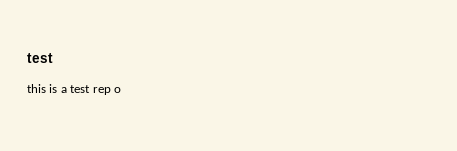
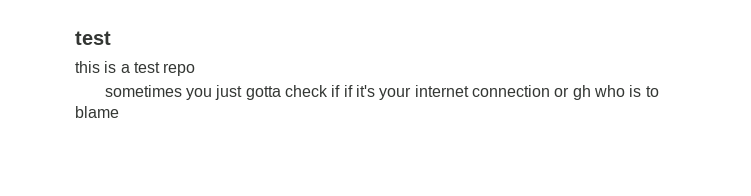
- this is a test rep o
+ this is a test repo
+ sometimes you just gotta check if if it's your internet connection or gh who is to blame

